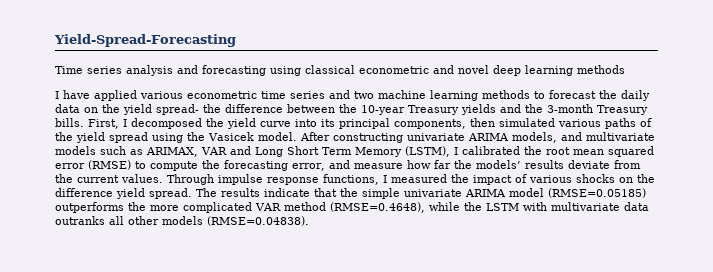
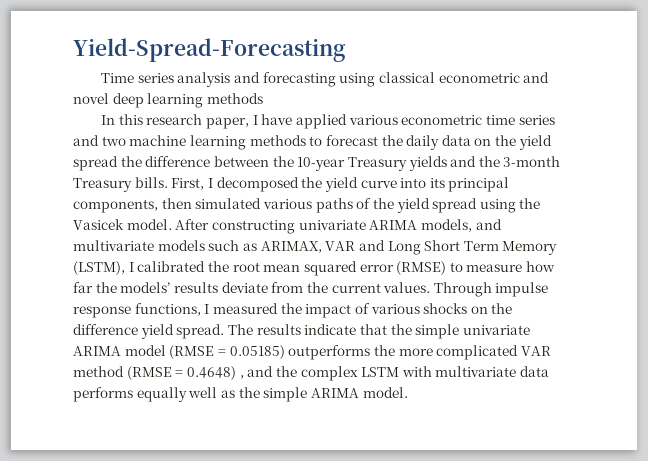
- I have applied various econometric time series and two machine learning methods to forecast the daily data on the yield spread- the difference between the 10-year Treasury yields and the 3-month Treasury bills.
+ In this research paper, I have applied various econometric time series and two machine learning methods to forecast the daily data on the yield spread the difference between the 10-year Treasury yields and the 3-month Treasury bills.
- After constructing univariate ARIMA models, and multivariate models such as ARIMAX, VAR and Long Short Term Memory (LSTM), I calibrated the root mean squared error (RMSE) to compute the forecasting error, and measure how far the models’ results deviate from the current values.
+ After constructing univariate ARIMA models, and multivariate models such as ARIMAX, VAR and Long Short Term Memory (LSTM), I calibrated the root mean squared error (RMSE) to measure how far the models’ results deviate from the current values.
- The results indicate that the simple univariate ARIMA model (RMSE=0.05185) outperforms the more complicated VAR method (RMSE=0.4648), while the LSTM with multivariate data outranks all other models (RMSE=0.04838).
+ The results indicate that the simple univariate ARIMA model (RMSE = 0.05185) outperforms the more complicated VAR method (RMSE = 0.4648) , and the complex LSTM with multivariate data performs equally well as the simple ARIMA model.

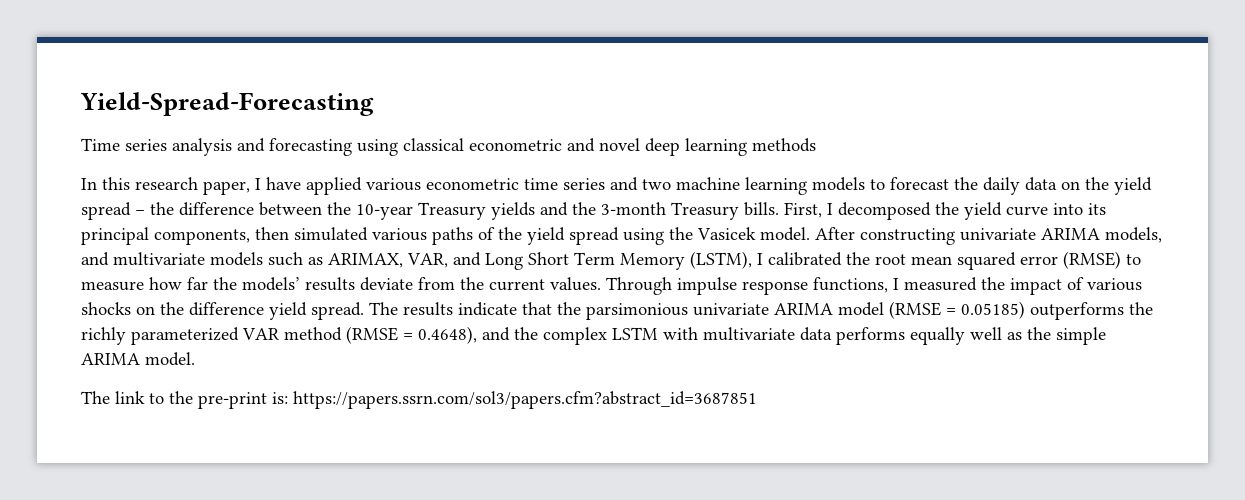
- In this research paper, I have applied various econometric time series and two machine learning methods to forecast the daily data on the yield spread the difference between the 10-year Treasury yields and the 3-month Treasury bills.
+ In this research paper, I have applied various econometric time series and two machine learning models to forecast the daily data on the yield spread − the difference between the 10-year Treasury yields and the 3-month Treasury bills.
- After constructing univariate ARIMA models, and multivariate models such as ARIMAX, VAR and Long Short Term Memory (LSTM), I calibrated the root mean squared error (RMSE) to measure how far the models’ results deviate from the current values.
+ After constructing univariate ARIMA models, and multivariate models such as ARIMAX, VAR, and Long Short Term Memory (LSTM), I calibrated the root mean squared error (RMSE) to measure how far the models’ results deviate from the current values.
- The results indicate that the simple univariate ARIMA model (RMSE = 0.05185) outperforms the more complicated VAR method (RMSE = 0.4648) , and the complex LSTM with multivariate data performs equally well as the simple ARIMA model.
+ The results indicate that the parsimonious univariate ARIMA model (RMSE = 0.05185) outperforms the richly parameterized VAR method (RMSE = 0.4648), and the complex LSTM with multivariate data performs equally well as the simple ARIMA model.
+ The link to the pre-print is: https://papers.ssrn.com/sol3/papers.cfm?abstract_id=3687851

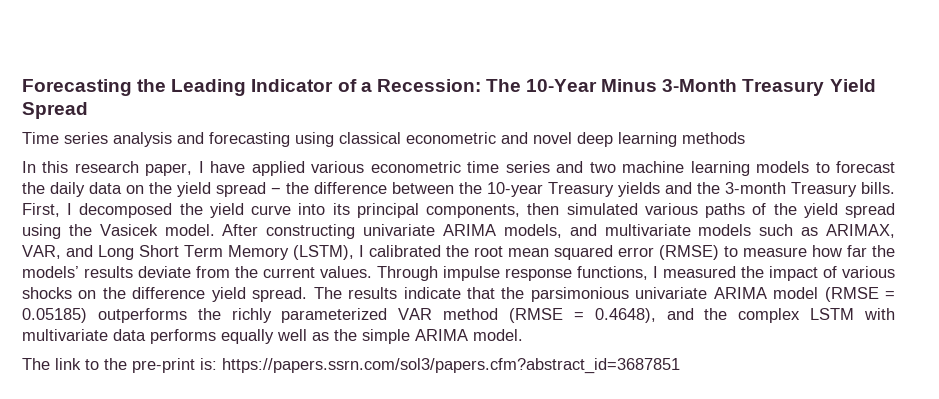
- Yield-Spread-Forecasting
+ Forecasting the Leading Indicator of a Recession: The 10-Year Minus 3-Month Treasury Yield Spread

